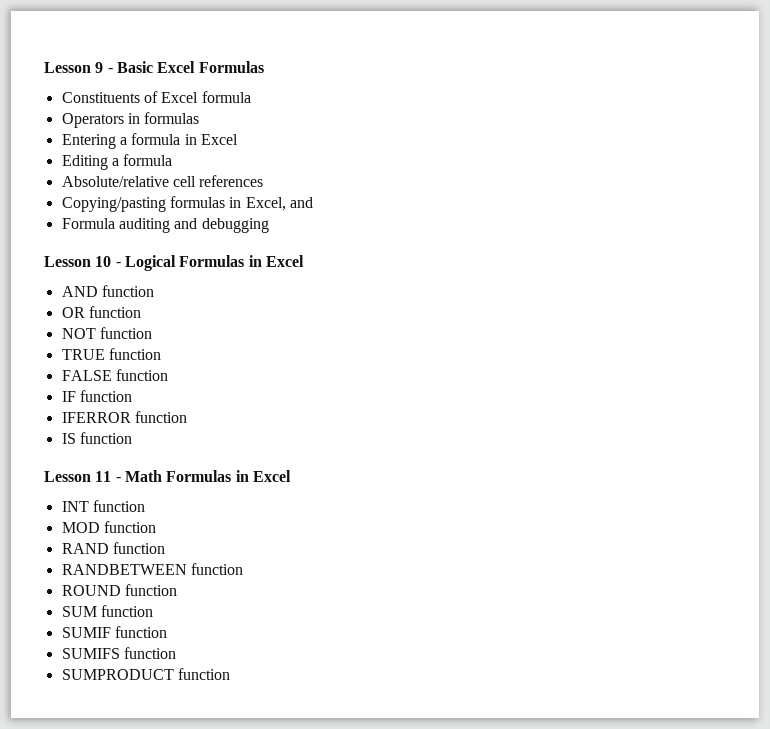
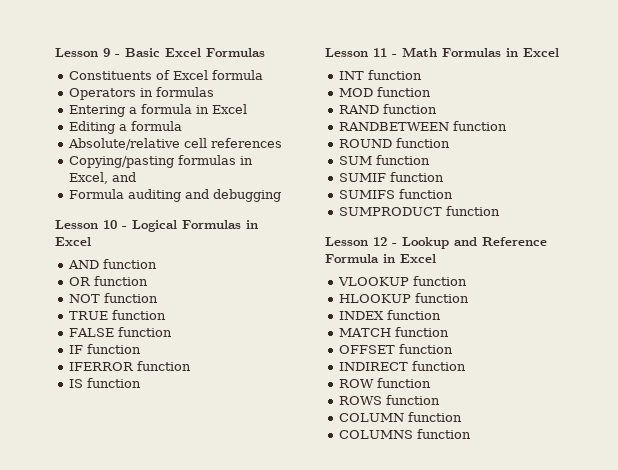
+ Lesson 12 - Lookup and Reference Formula in Excel
+ VLOOKUP function
+ HLOOKUP function
+ INDEX function
+ MATCH function
+ OFFSET function
+ INDIRECT function
+ ROW function
+ ROWS function
+ COLUMN function
+ COLUMNS function

